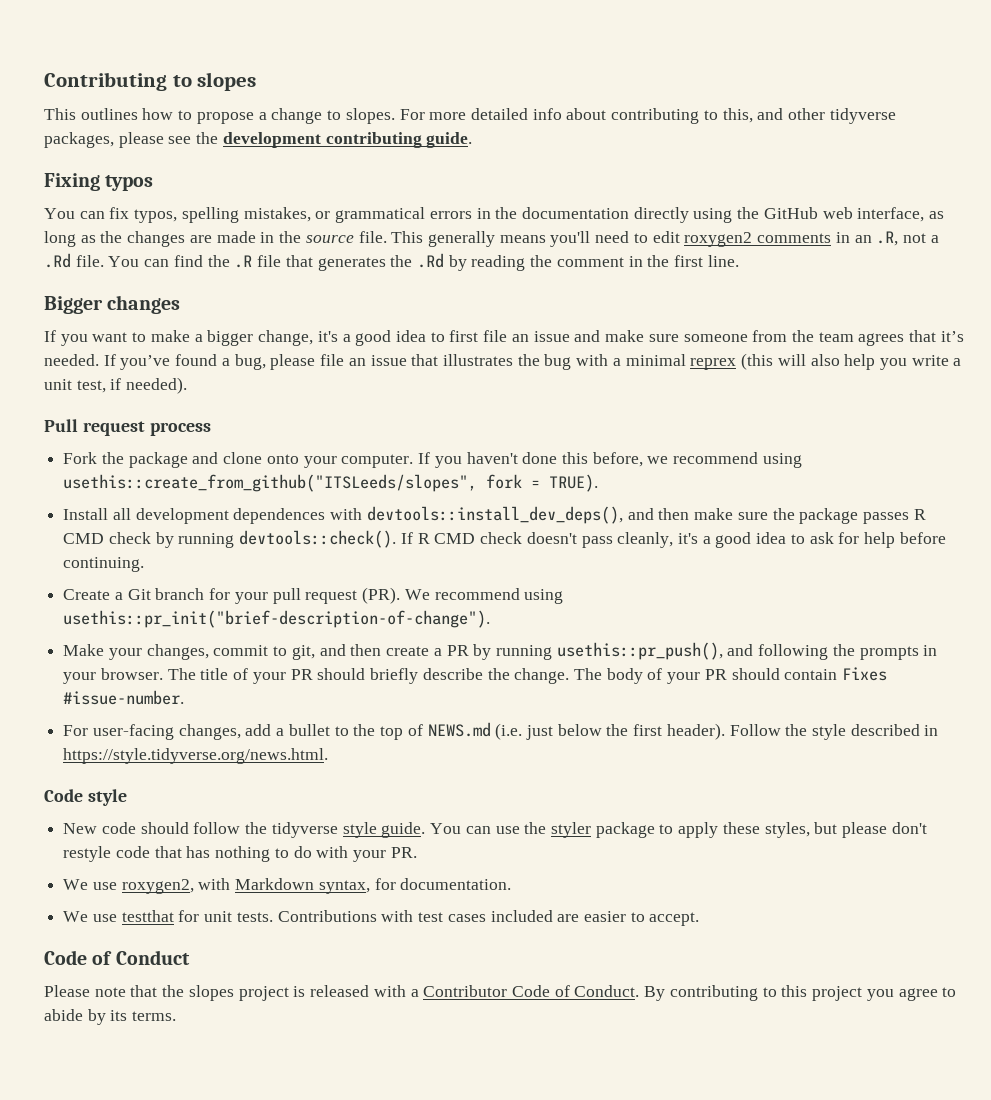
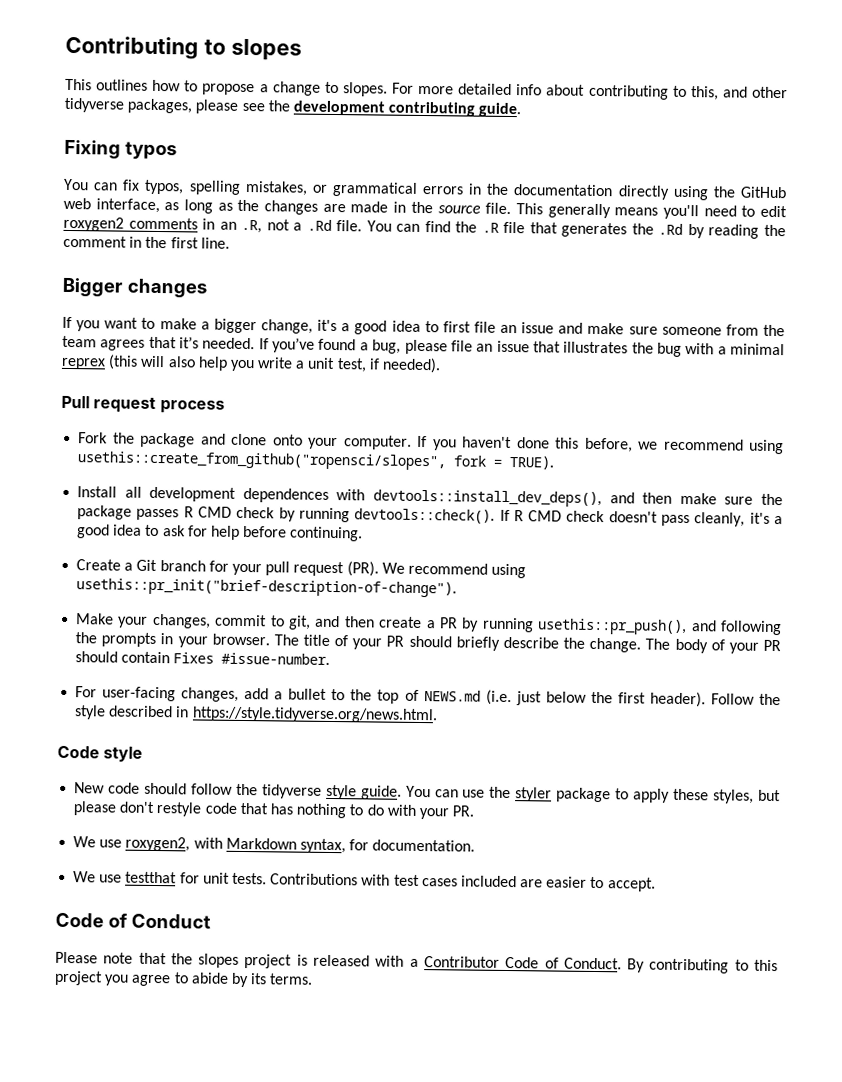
- If you haven't done this before, we recommend using usethis::create_from_github("ITSLeeds/slopes", fork = TRUE).
+ If you haven't done this before, we recommend using usethis::create_from_github("ropensci/slopes", fork = TRUE).

